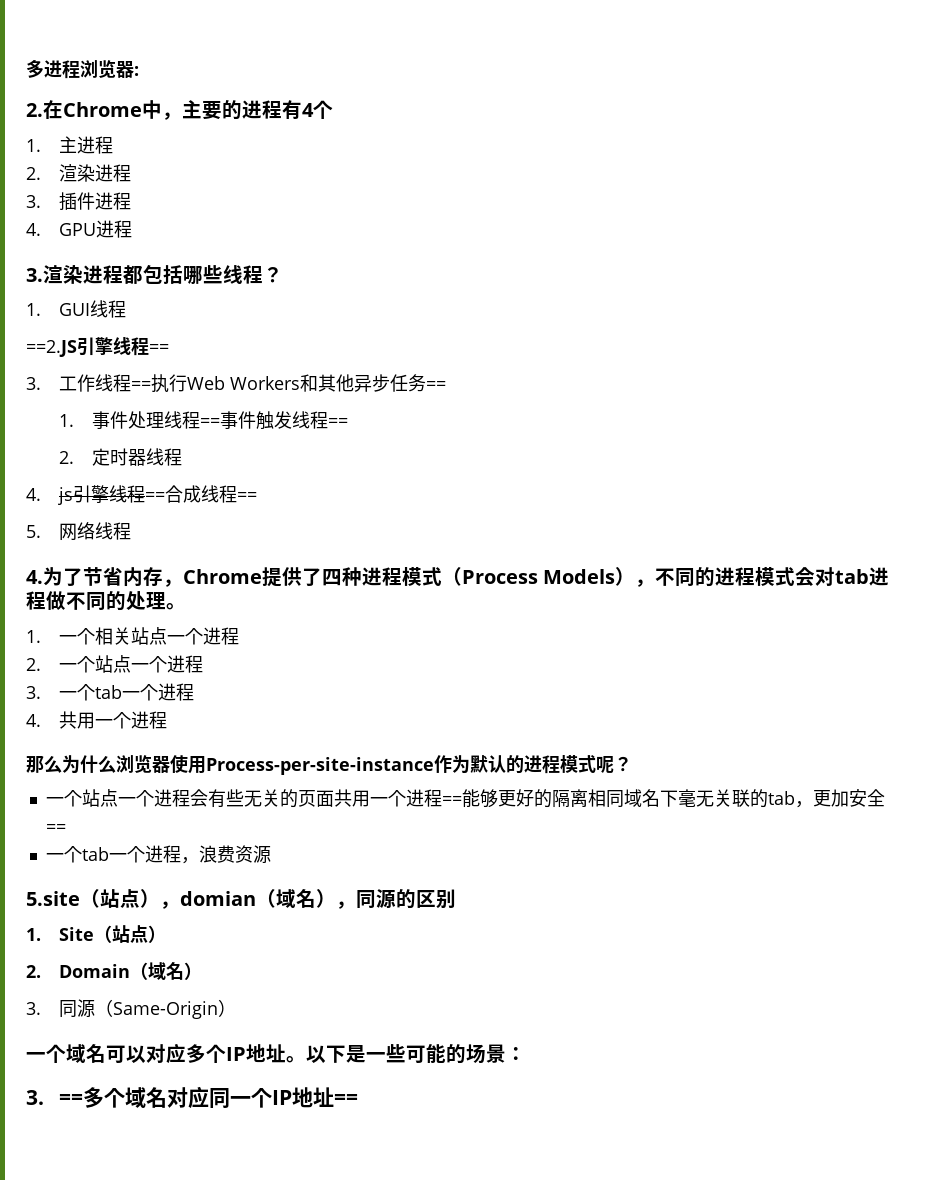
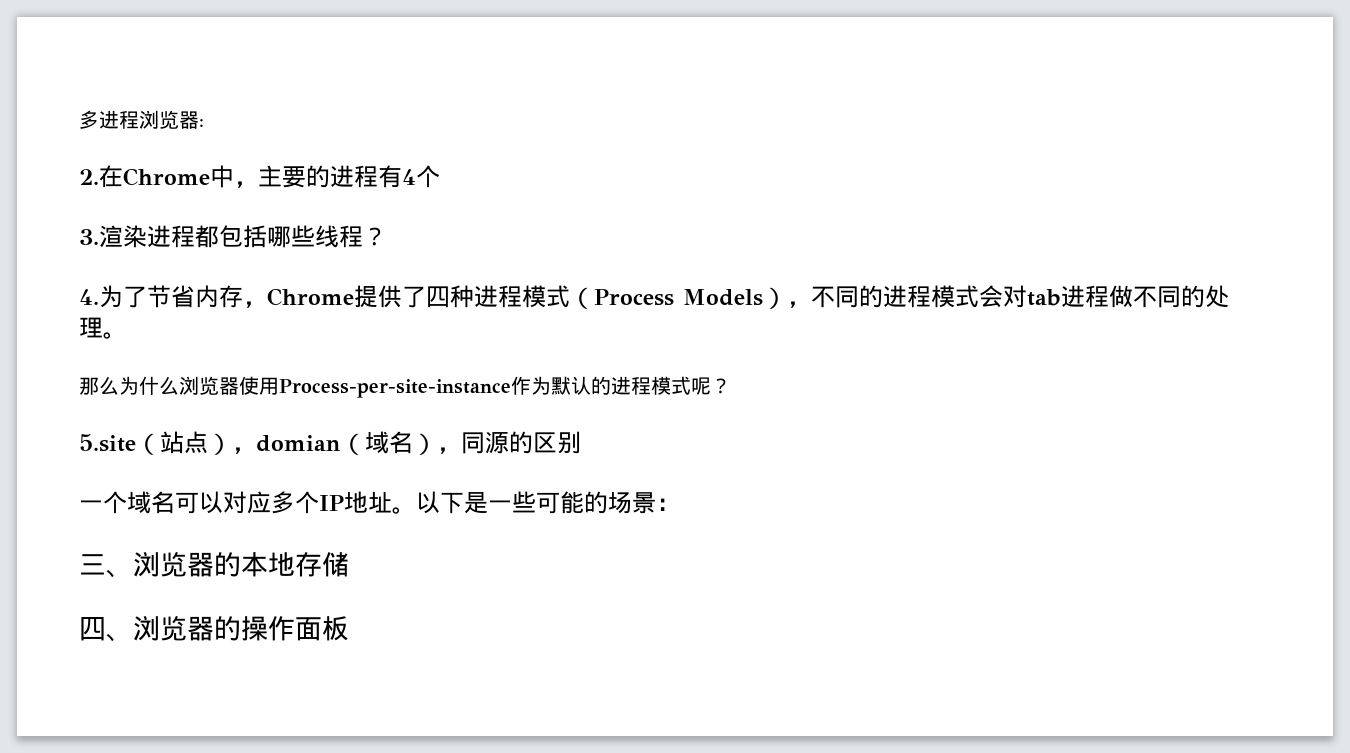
- 1.主进程
- 2.渲染进程
- 3.插件进程
- 4. GPU进程
- 1. GUI线程
- ==2.JS引擎线程==
- 3.工作线程==执行Web Workers和其他异步任务==
- 1.事件处理线程==事件触发线程==
- 2.定时器线程
- 4. js引擎线程==合成线程==
- 5.网络线程
- 1.一个相关站点一个进程
- 2.一个站点一个进程
- 3.一个tab一个进程
- 4.共用一个进程
- 一个站点一个进程会有些无关的页面共用一个进程==能够更好的隔离相同域名下毫无关联的tab，更加安全==
- 一个tab一个进程，浪费资源
- 1. Site（站点）
- 2. Domain（域名）
- 3.同源（Same-Origin）
- 3. ==多个域名对应同一个IP地址==
+ 三、浏览器的本地存储
+ 四、浏览器的操作面板

